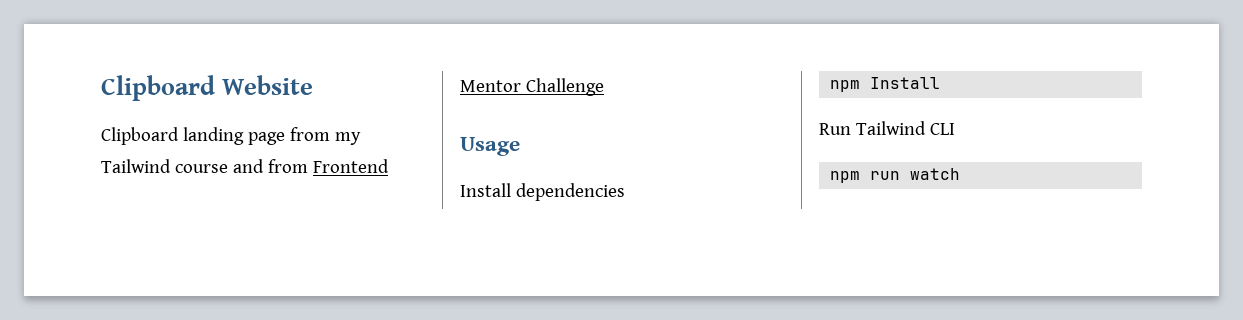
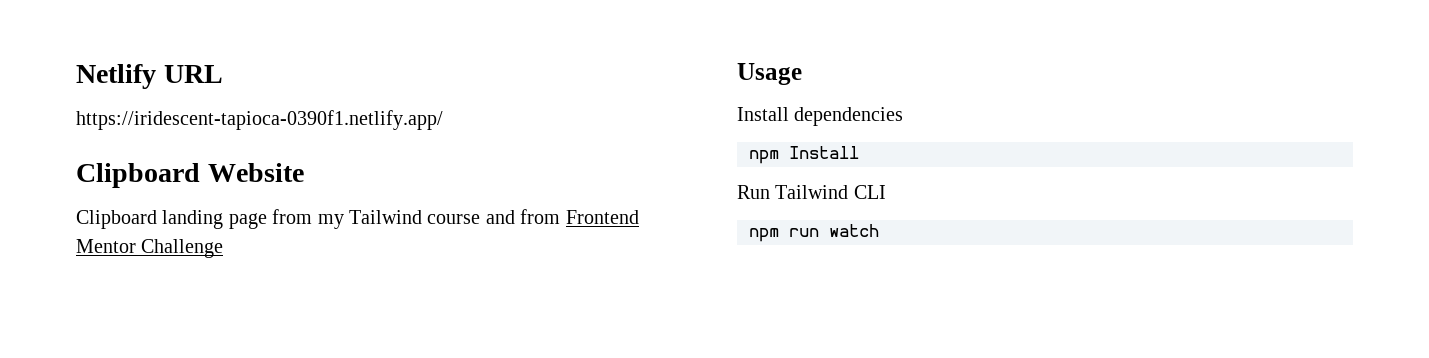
+ Netlify URL
+ https://iridescent-tapioca-0390f1.netlify.app/

